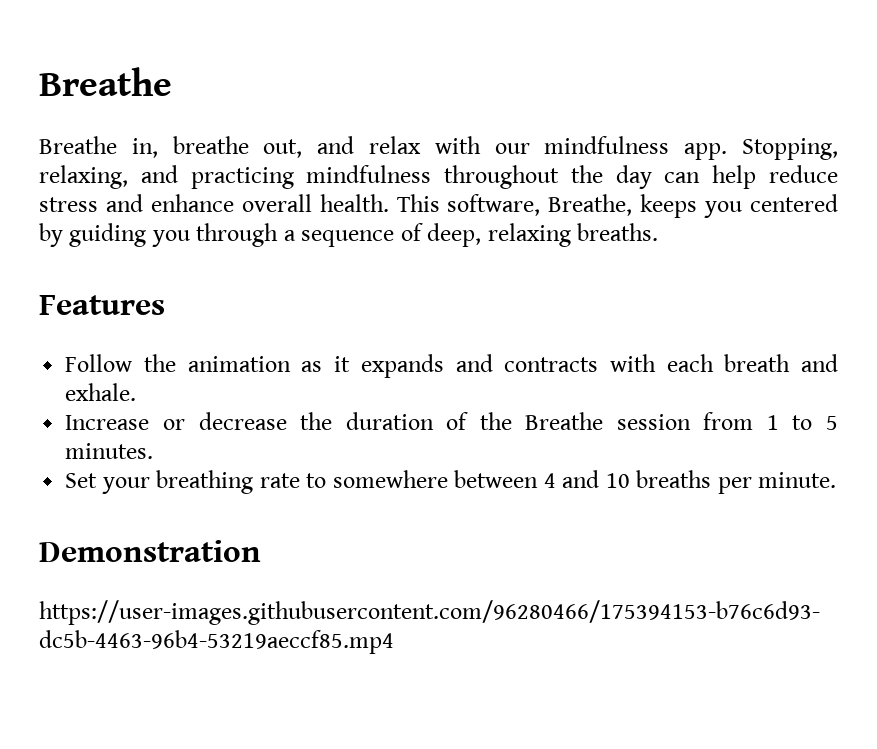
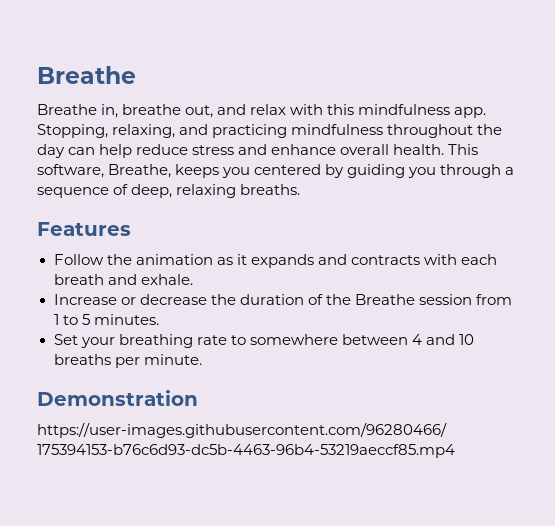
- Breathe in, breathe out, and relax with our mindfulness app.
+ Breathe in, breathe out, and relax with this mindfulness app.

